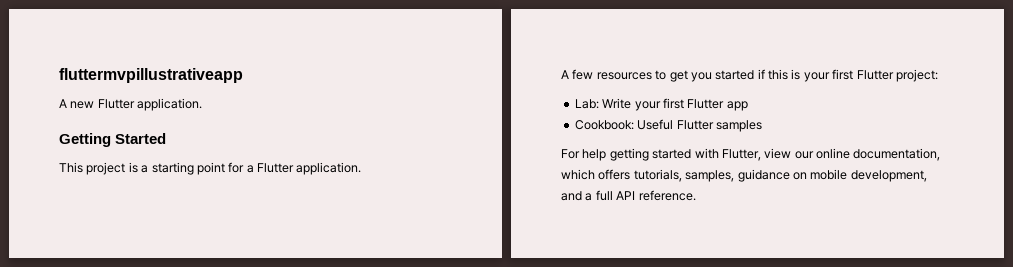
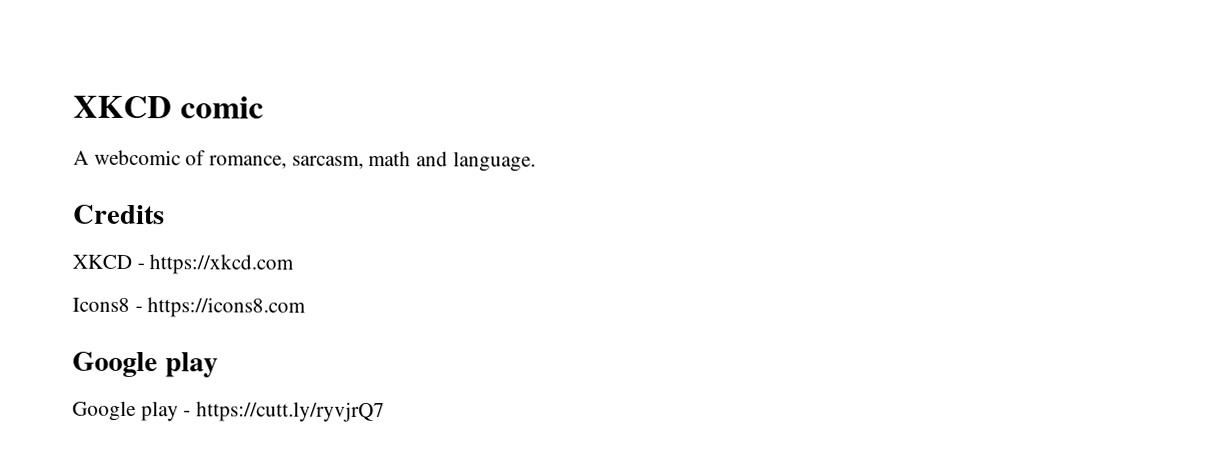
- fluttermvpillustrativeapp
- A new Flutter application.
- Getting Started
- This project is a starting point for a Flutter application.
- A few resources to get you started if this is your first Flutter project:
- Lab: Write your first Flutter app
- Cookbook: Useful Flutter samples
- For help getting started with Flutter, view our online documentation, which offers tutorials, samples, guidance on mobile development, and a full API reference.
+ XKCD comic
+ A webcomic of romance, sarcasm, math and language.
+ Credits
+ XKCD - https://xkcd.com
+ Icons8 - https://icons8.com
+ Google play
+ Google play - https://cutt.ly/ryvjrQ7

